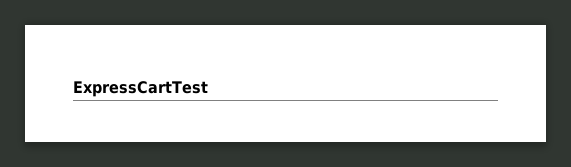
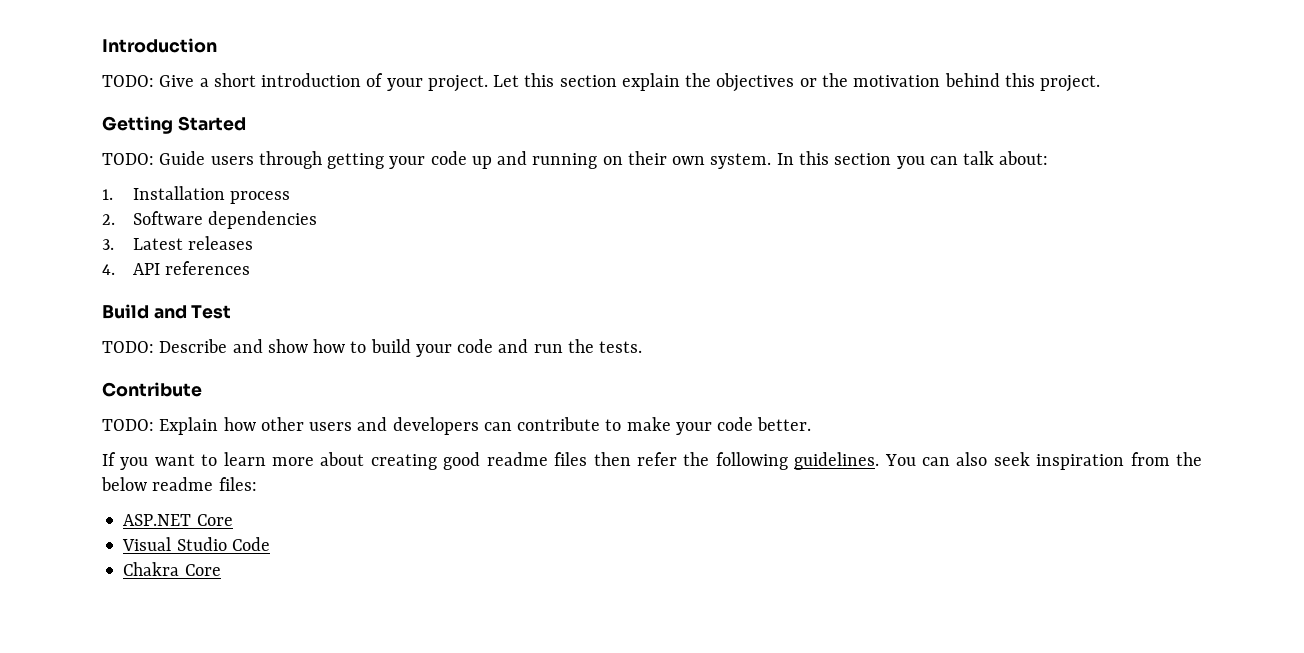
- ExpressCartTest
+ Introduction
+ TODO: Give a short introduction of your project. Let this section explain the objectives or the motivation behind this project.
+ Getting Started
+ TODO: Guide users through getting your code up and running on their own system. In this section you can talk about:
+ 1. Installation process
+ 2. Software dependencies
+ 3. Latest releases
+ 4. API references
+ Build and Test
+ TODO: Describe and show how to build your code and run the tests.
+ Contribute
+ TODO: Explain how other users and developers can contribute to make your code better.
+ If you want to learn more about creating good readme files then refer the following guidelines. You can also seek inspiration from the below readme files:
+ ASP.NET Core
+ Visual Studio Code
+ Chakra Core

